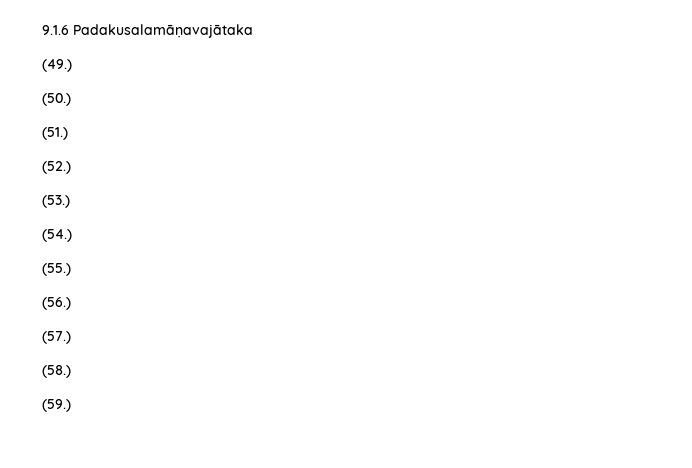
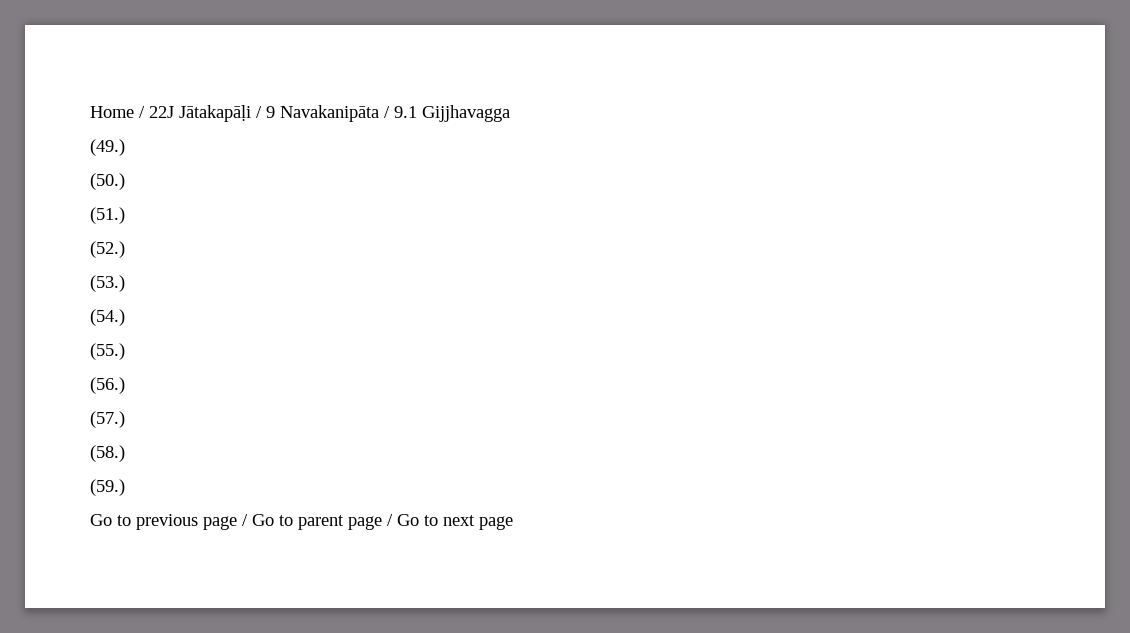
- 9.1.6 Padakusalamāṇavajātaka
+ Home / 22J Jātakapāḷi / 9 Navakanipāta / 9.1 Gijjhavagga
+ Go to previous page / Go to parent page / Go to next page

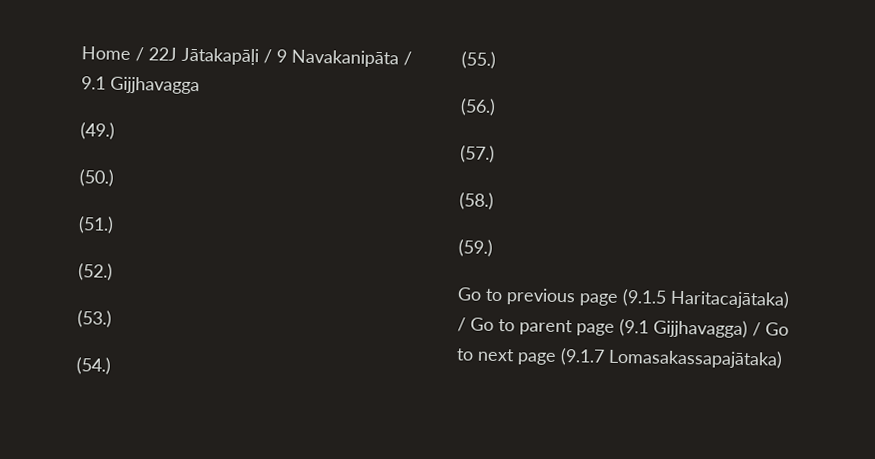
- Go to previous page / Go to parent page / Go to next page
+ Go to previous page (9.1.5 Haritacajātaka) / Go to parent page (9.1 Gijjhavagga) / Go to next page (9.1.7 Lomasakassapajātaka)

